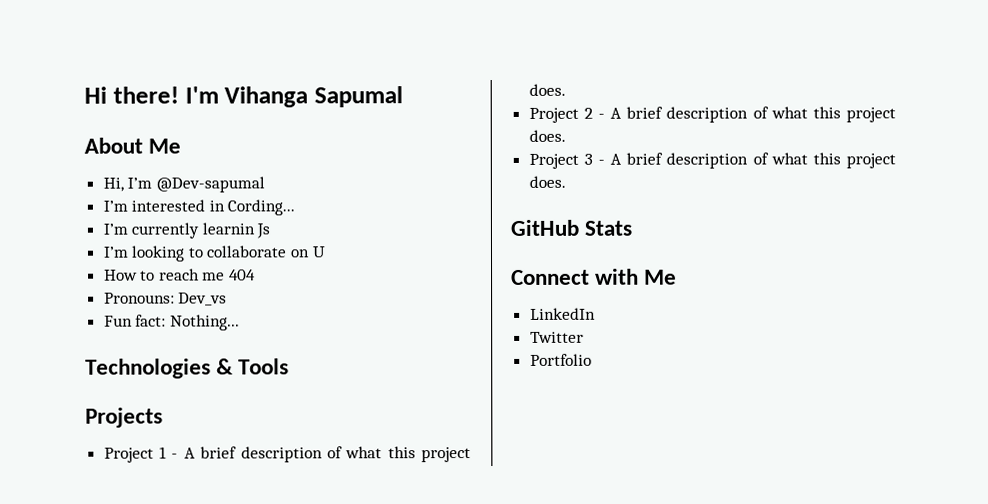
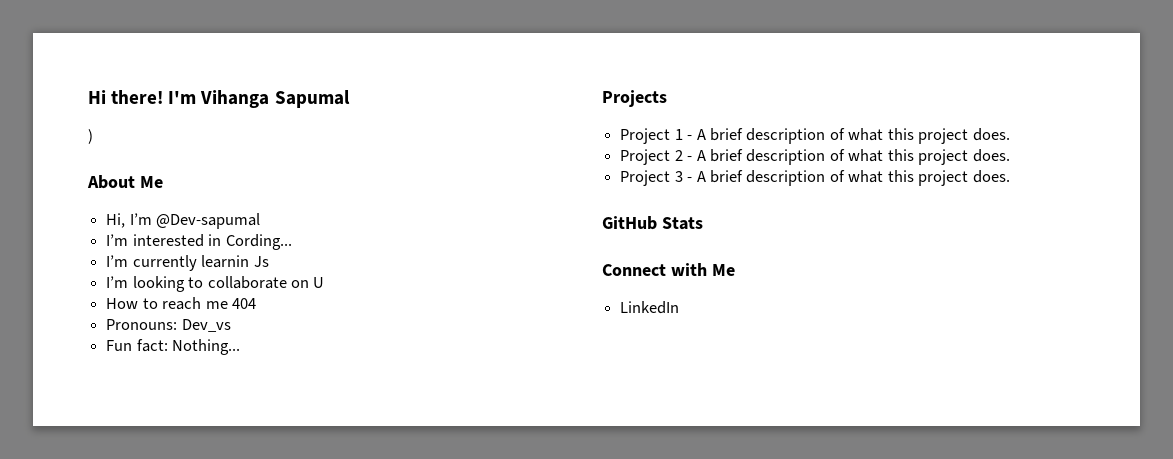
+ )
- Technologies & Tools
- Twitter
- Portfolio

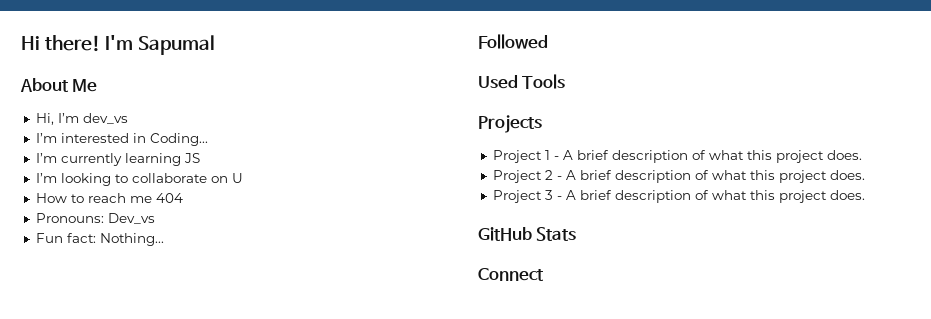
- I'm Vihanga Sapumal
+ I'm Sapumal
- )
- Hi, I’m @Dev-sapumal
+ Hi, I’m dev_vs
- I’m interested in Cording...
+ I’m interested in Coding...
- I’m currently learnin Js
+ I’m currently learning JS
+ Followed
+ Used Tools
- Connect with Me
- LinkedIn
+ Connect

